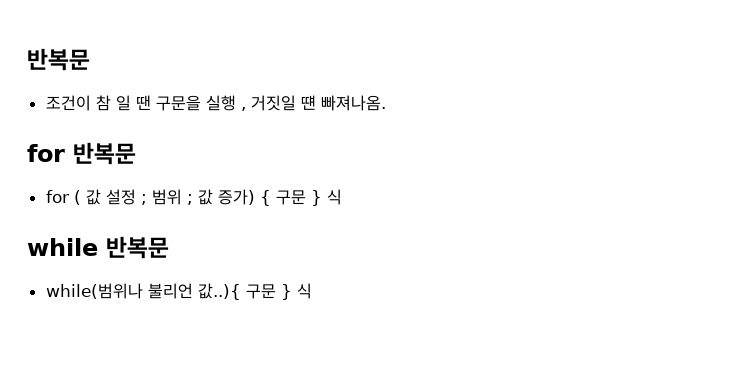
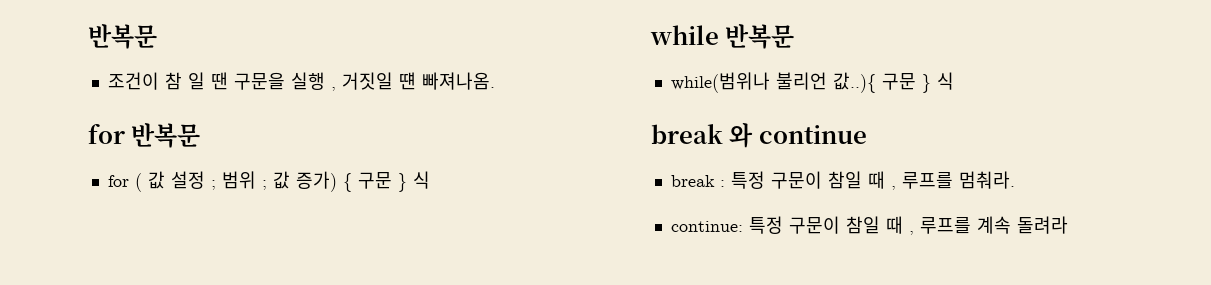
+ break 와 continue
+ break : 특정 구문이 참일 때 , 루프를 멈춰라.
+ continue: 특정 구문이 참일 때 , 루프를 계속 돌려라

